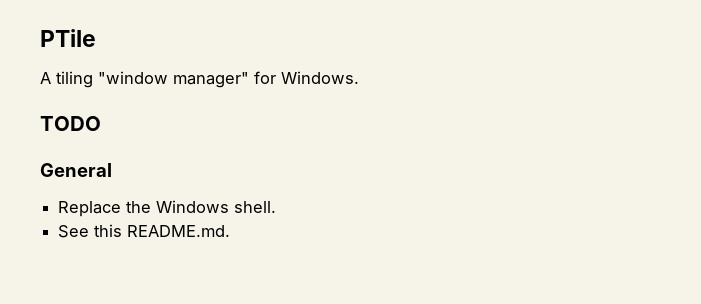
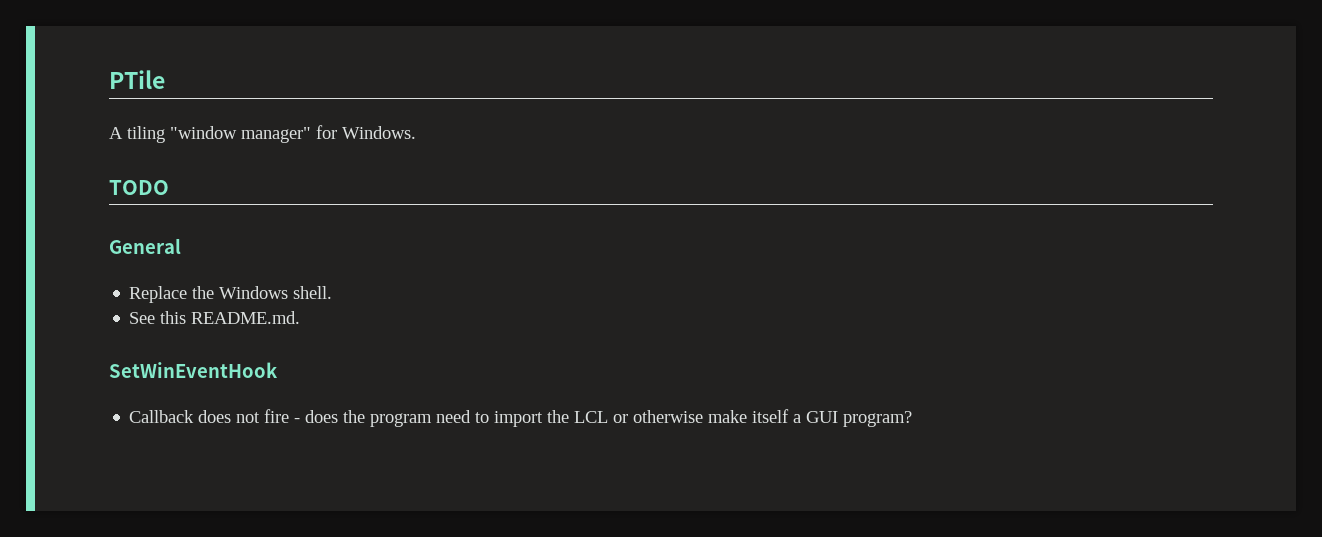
+ SetWinEventHook
+ Callback does not fire - does the program need to import the LCL or otherwise make itself a GUI program?

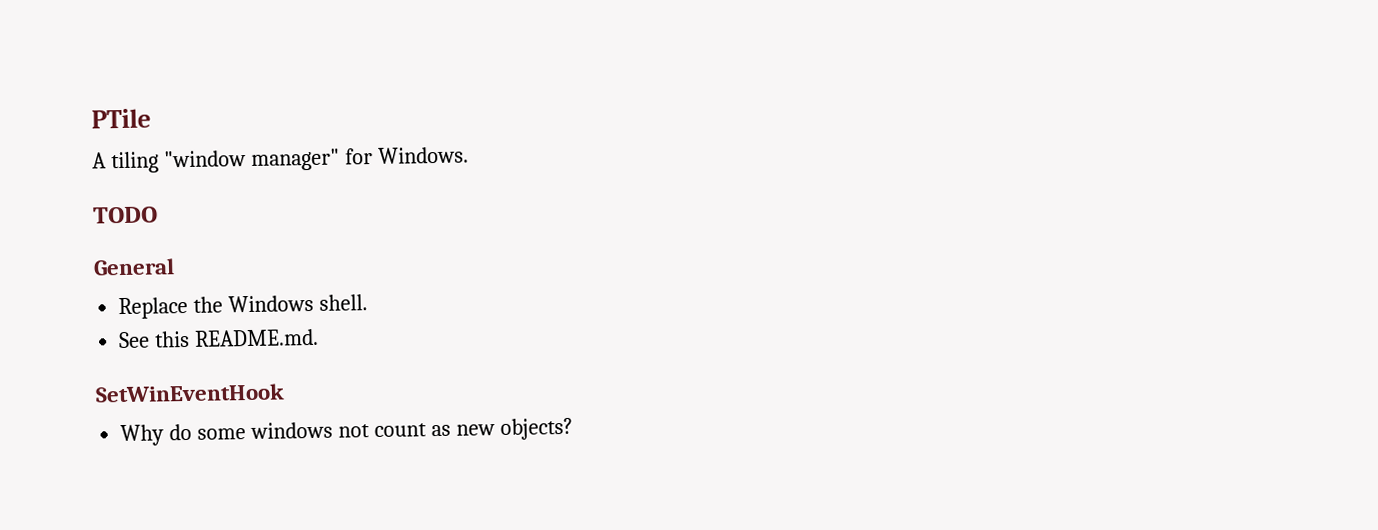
- Callback does not fire - does the program need to import the LCL or otherwise make itself a GUI program?
+ Why do some windows not count as new objects?

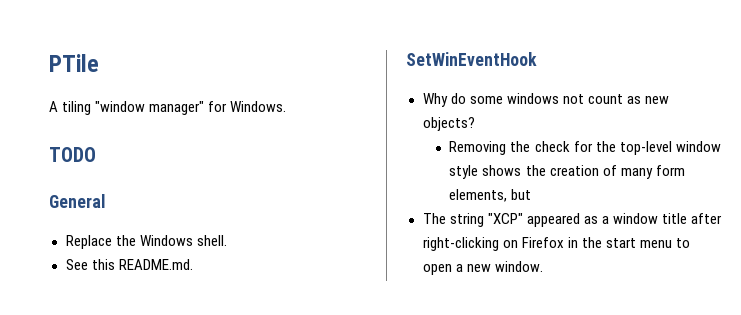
+ Removing the check for the top-level window style shows the creation of many form elements, but
+ The string "XCP" appeared as a window title after right-clicking on Firefox in the start menu to open a new window.

